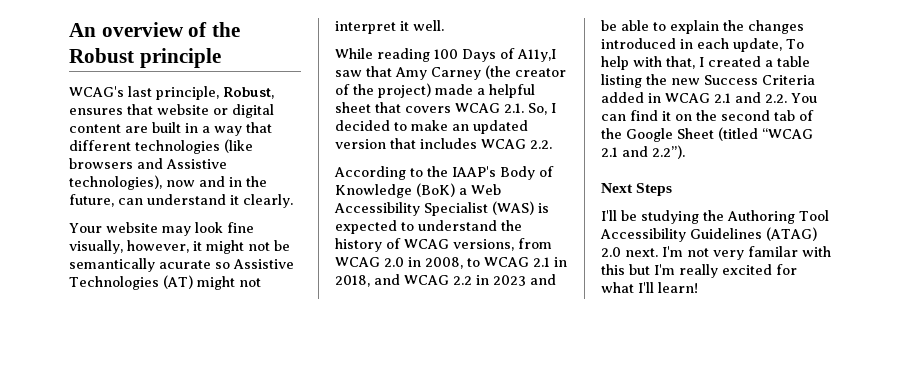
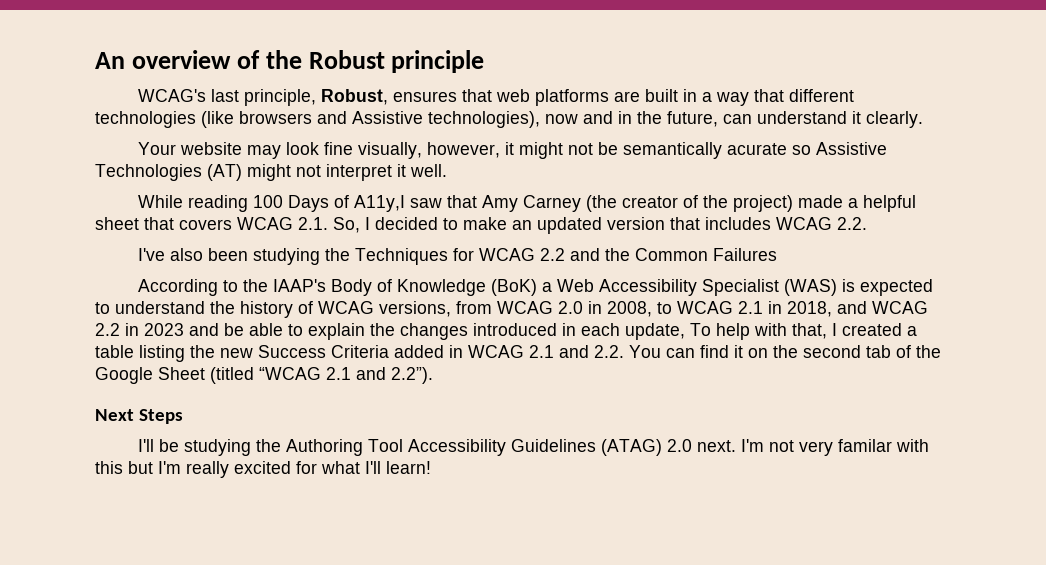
- WCAG's last principle, Robust, ensures that website or digital content are built in a way that different technologies (like browsers and Assistive technologies), now and in the future, can understand it clearly.
+ WCAG's last principle, Robust, ensures that web platforms are built in a way that different technologies (like browsers and Assistive technologies), now and in the future, can understand it clearly.
+ I've also been studying the Techniques for WCAG 2.2 and the Common Failures

